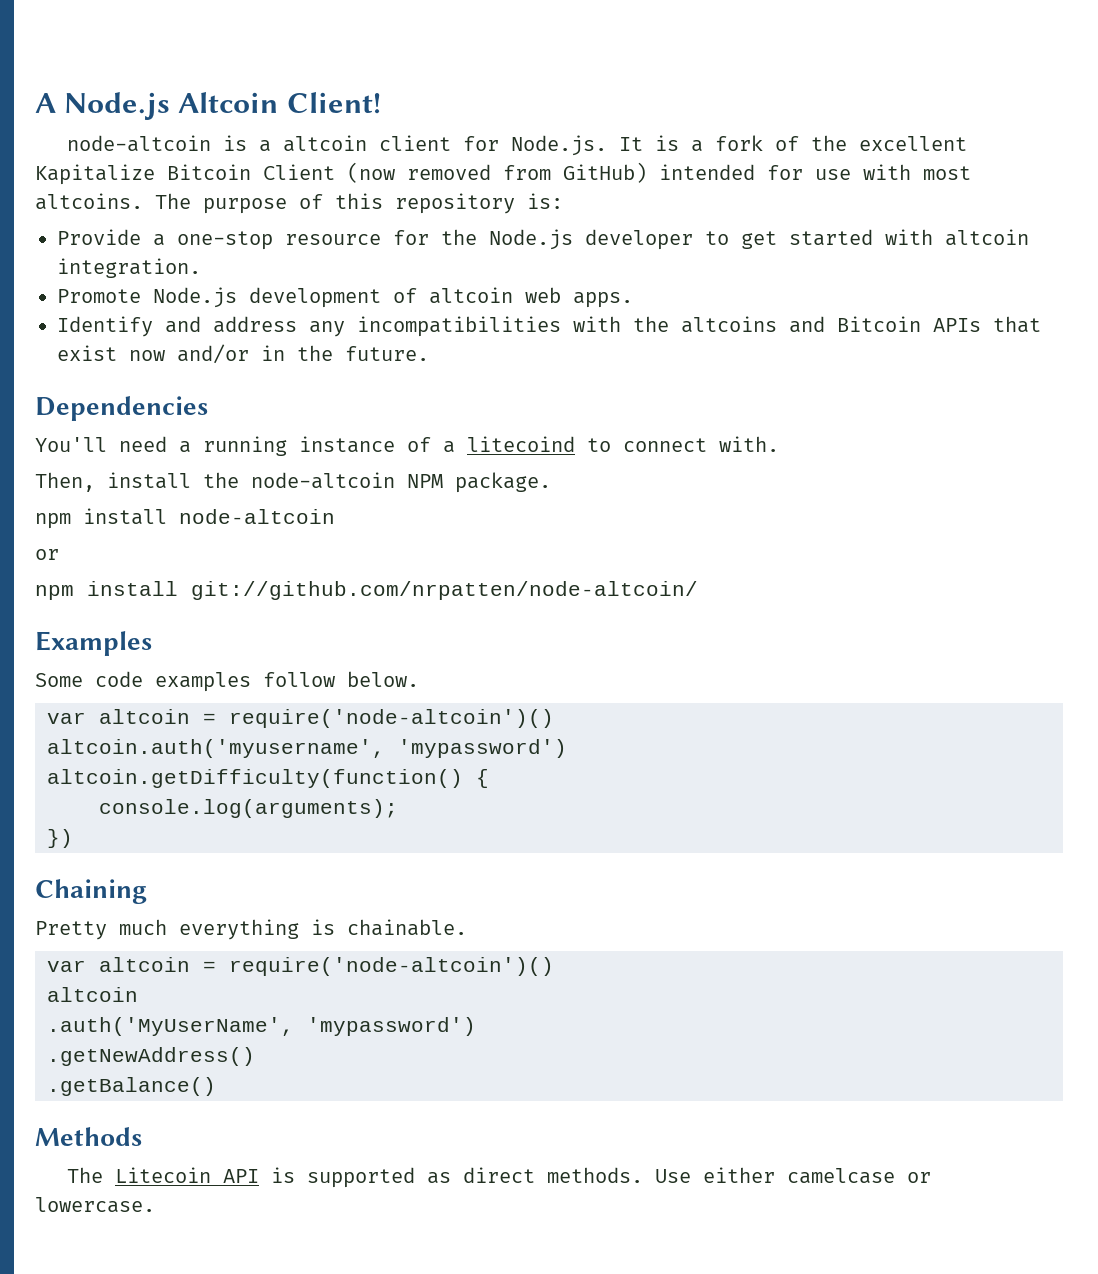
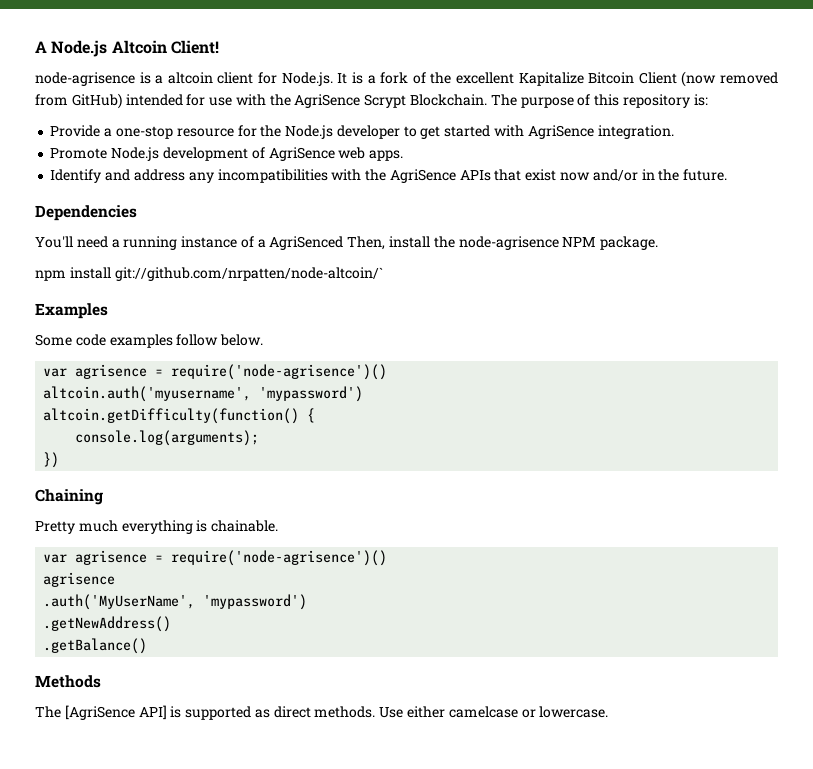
- node-altcoin is a altcoin client for Node.js. It is a fork of the excellent Kapitalize Bitcoin Client (now removed from GitHub) intended for use with most altcoins.
+ node-agrisence is a altcoin client for Node.js. It is a fork of the excellent Kapitalize Bitcoin Client (now removed from GitHub) intended for use with the AgriSence Scrypt Blockchain.
- Provide a one-stop resource for the Node.js developer to get started with altcoin integration.
+ Provide a one-stop resource for the Node.js developer to get started with AgriSence integration.
- Promote Node.js development of altcoin web apps.
+ Promote Node.js development of AgriSence web apps.
- Identify and address any incompatibilities with the altcoins and Bitcoin APIs that exist now and/or in the future.
+ Identify and address any incompatibilities with the AgriSence APIs that exist now and/or in the future.
- You'll need a running instance of a litecoind to connect with.
- Then, install the node-altcoin NPM package.
+ You'll need a running instance of a AgriSenced Then, install the node-agrisence NPM package.
- npm install node-altcoin
- or
- npm install git://github.com/nrpatten/node-altcoin/
+ npm install git://github.com/nrpatten/node-altcoin/`
  Some code examples follow below.
- var altcoin = require('node-altcoin')()
+ var agrisence = require('node-agrisence')()
  Pretty much everything is chainable.
- var altcoin = require('node-altcoin')()
- altcoin
+ var agrisence = require('node-agrisence')()
+ agrisence
- The Litecoin API is supported as direct methods.
+ The [AgriSence API] is supported as direct methods.

